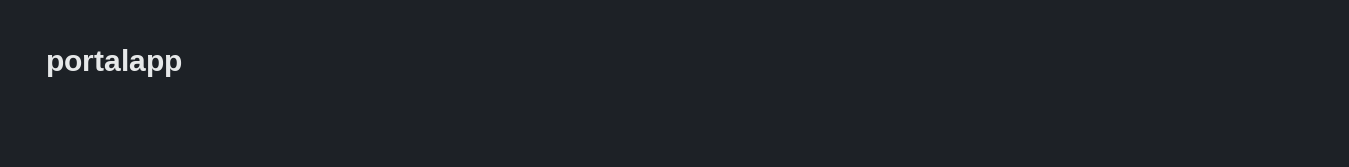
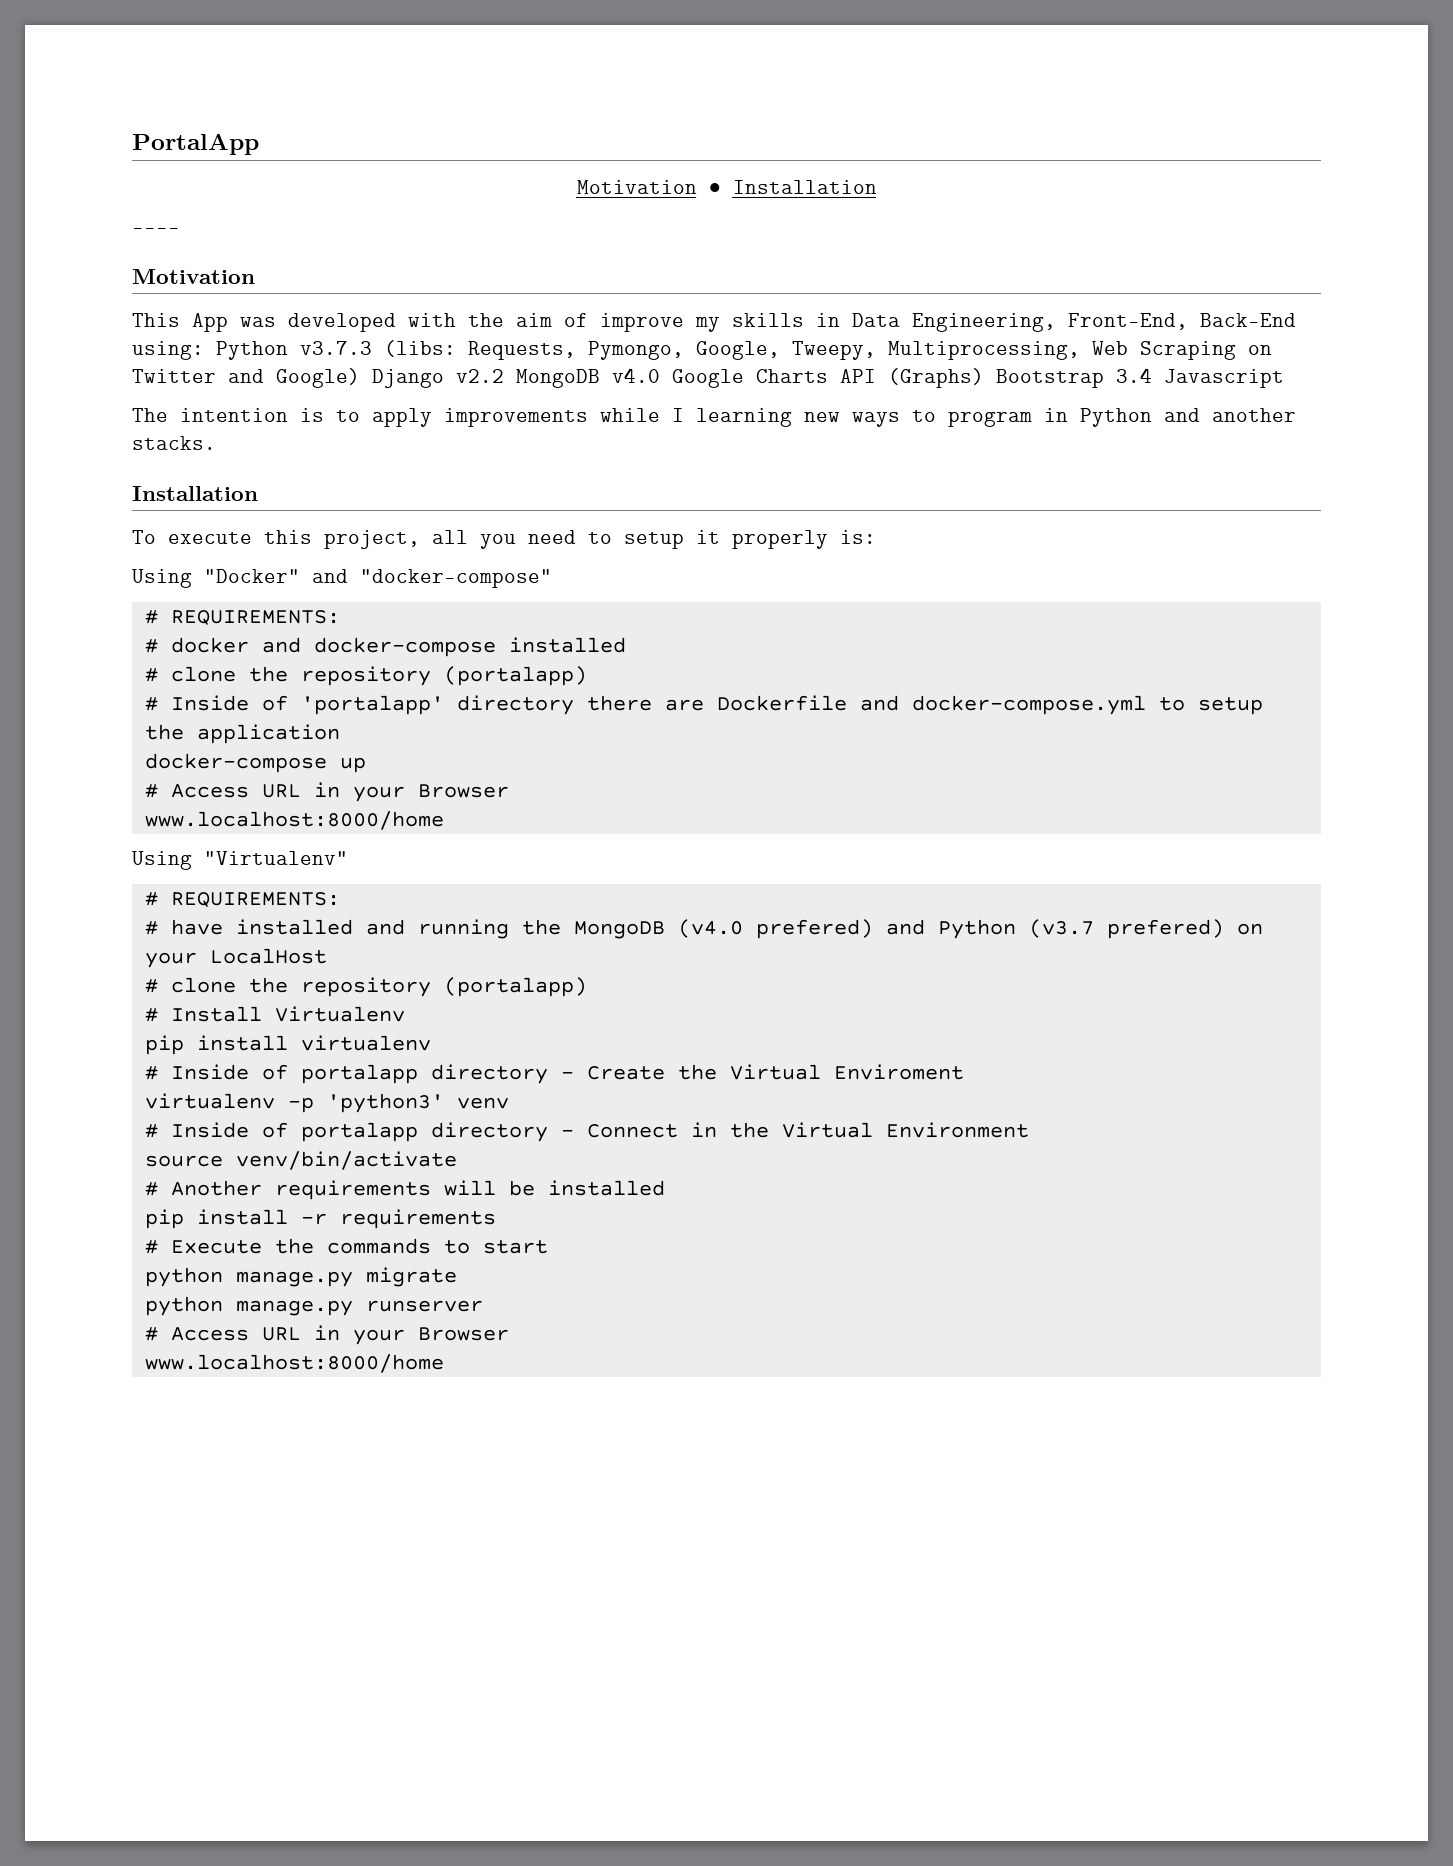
- portalapp
+ PortalApp
+ Motivation • Installation
+ ----
+ Motivation
+ This App was developed with the aim of improve my skills in Data Engineering, Front-End, Back-End using: Python v3.7.3 (libs: Requests, Pymongo, Google, Tweepy, Multiprocessing, Web Scraping on Twitter and Google) Django v2.2 MongoDB v4.0 Google Charts API (Graphs) Bootstrap 3.4 Javascript
+ The intention is to apply improvements while I learning new ways to program in Python and another stacks.
+ Installation
+ To execute this project, all you need to setup it properly is:
+ Using "Docker" and "docker-compose"
+ # REQUIREMENTS:
+ # docker and docker-compose installed
+ # clone the repository (portalapp)
+ # Inside of 'portalapp' directory there are Dockerfile and docker-compose.yml to setup the application
+ docker-compose up
+ # Access URL in your Browser
+ www.localhost:8000/home
+ Using "Virtualenv"
+ # REQUIREMENTS:
+ # have installed and running the MongoDB (v4.0 prefered) and Python (v3.7 prefered) on your LocalHost
+ # clone the repository (portalapp)
+ # Install Virtualenv
+ pip install virtualenv
+ # Inside of portalapp directory - Create the Virtual Enviroment
+ virtualenv -p 'python3' venv
+ # Inside of portalapp directory - Connect in the Virtual Environment
+ source venv/bin/activate
+ # Another requirements will be installed
+ pip install -r requirements
+ # Execute the commands to start
+ python manage.py migrate
+ python manage.py runserver
+ # Access URL in your Browser
+ www.localhost:8000/home

